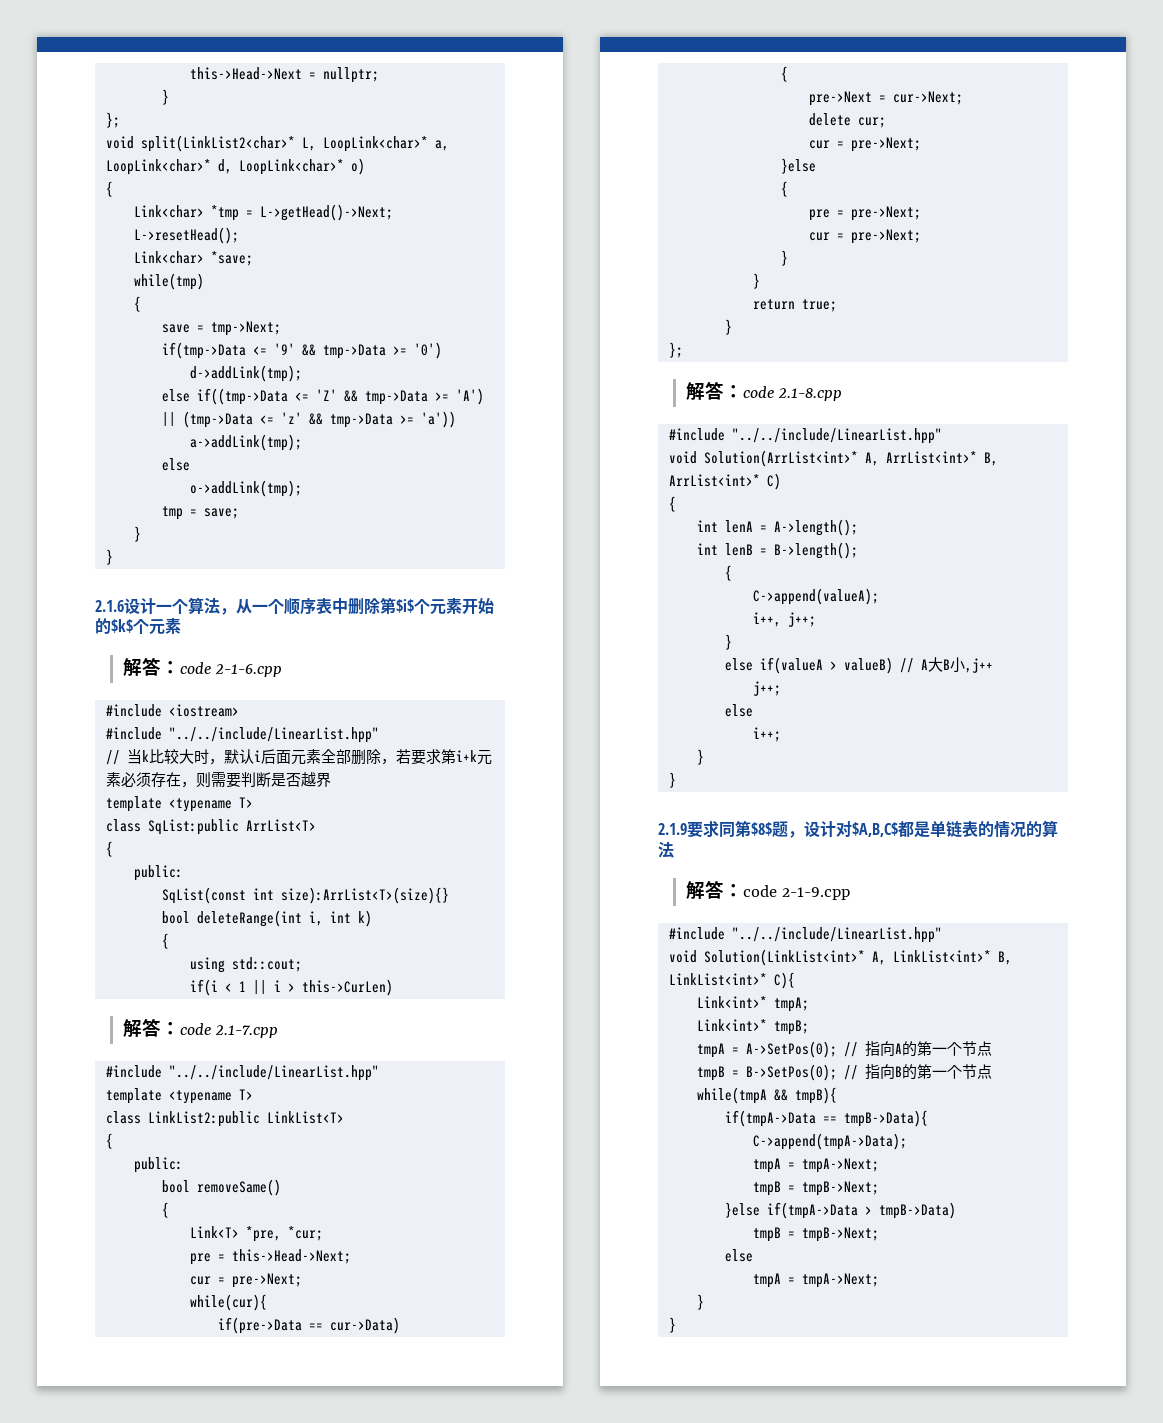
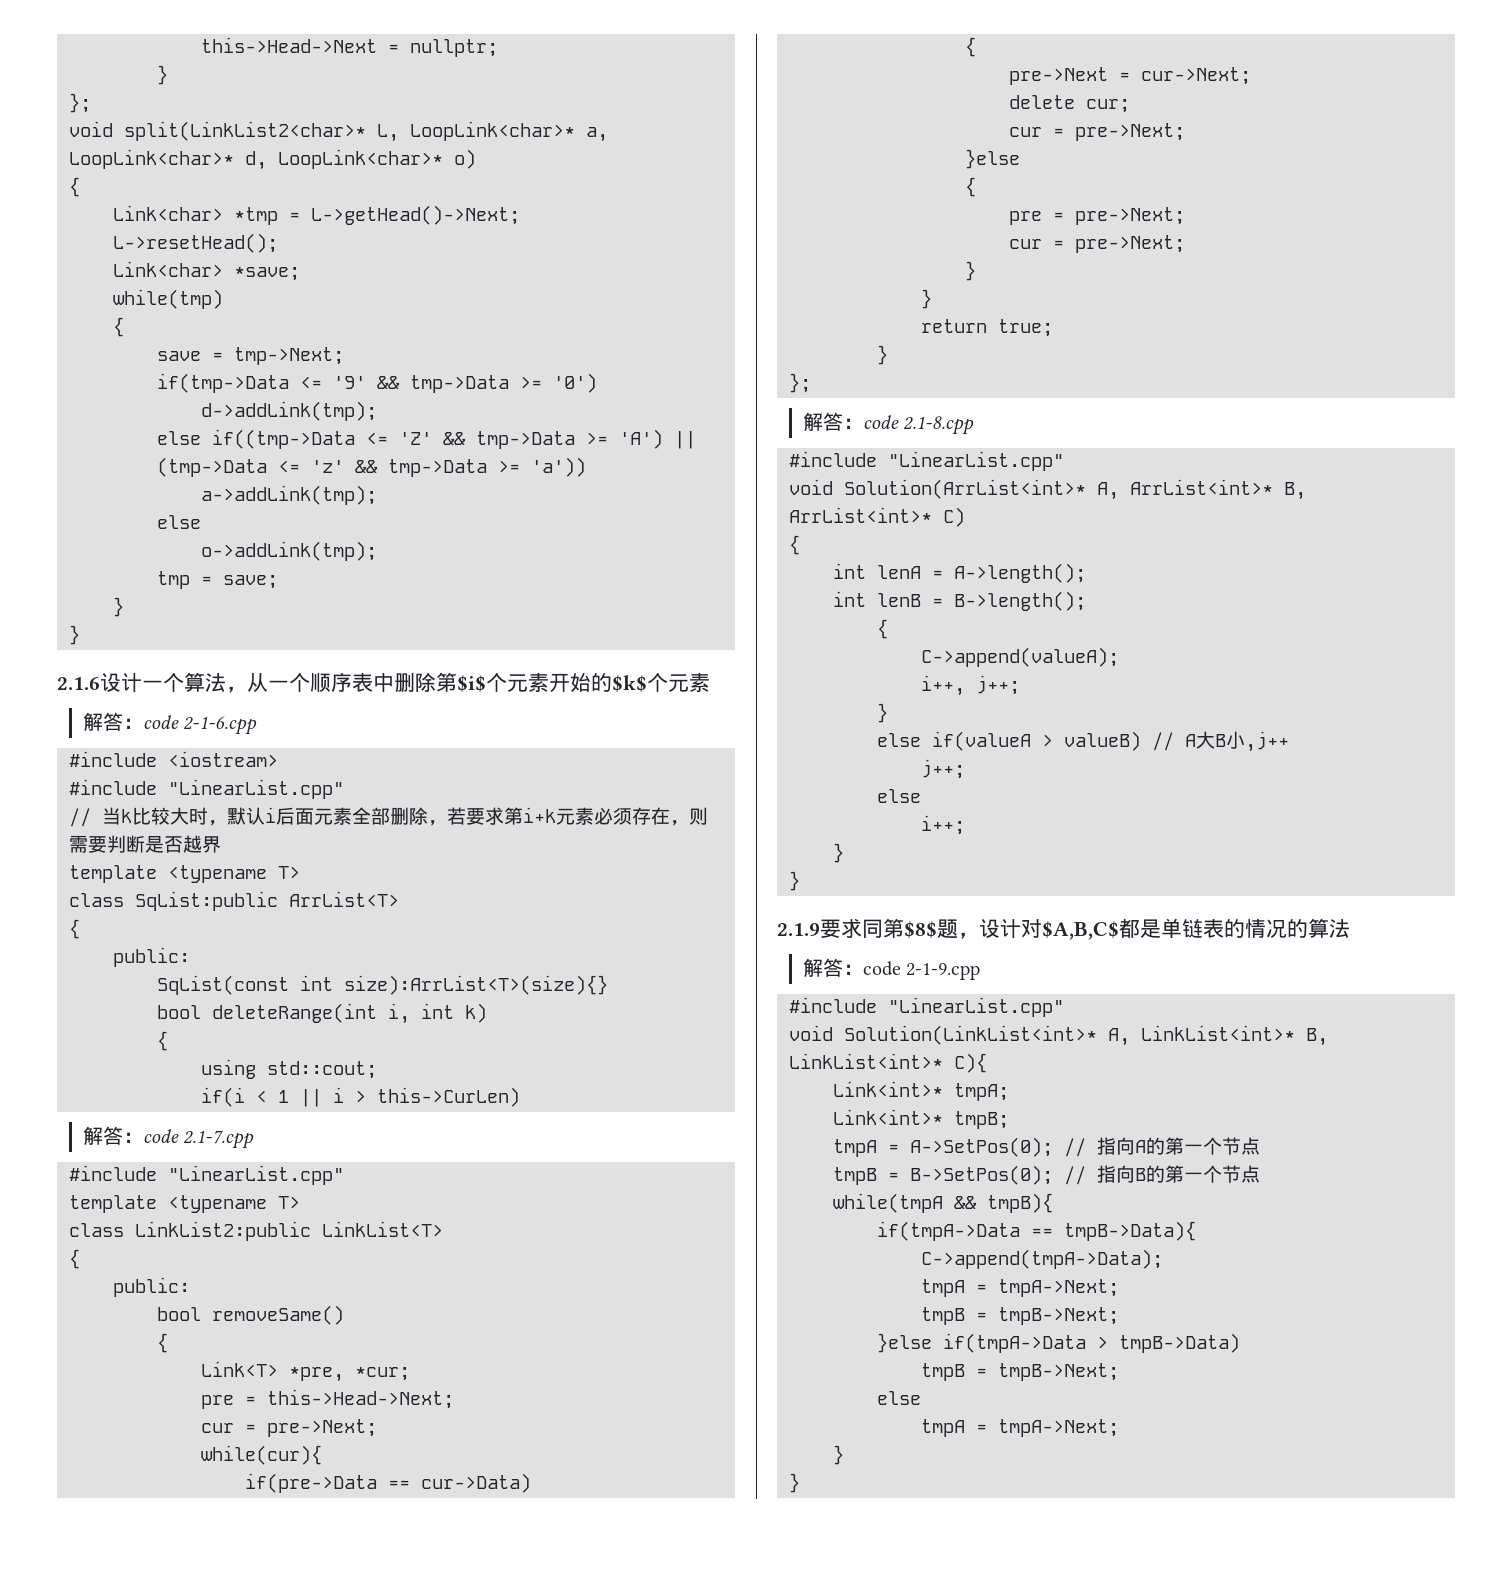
  #include <iostream>
- #include "../../include/LinearList.hpp"
+ #include "LinearList.cpp"
  解答：code 2.1-7.cpp
- #include "../../include/LinearList.hpp"
+ #include "LinearList.cpp"
  解答：code 2.1-8.cpp
- #include "../../include/LinearList.hpp"
+ #include "LinearList.cpp"
  解答：code 2-1-9.cpp
- #include "../../include/LinearList.hpp"
+ #include "LinearList.cpp"

